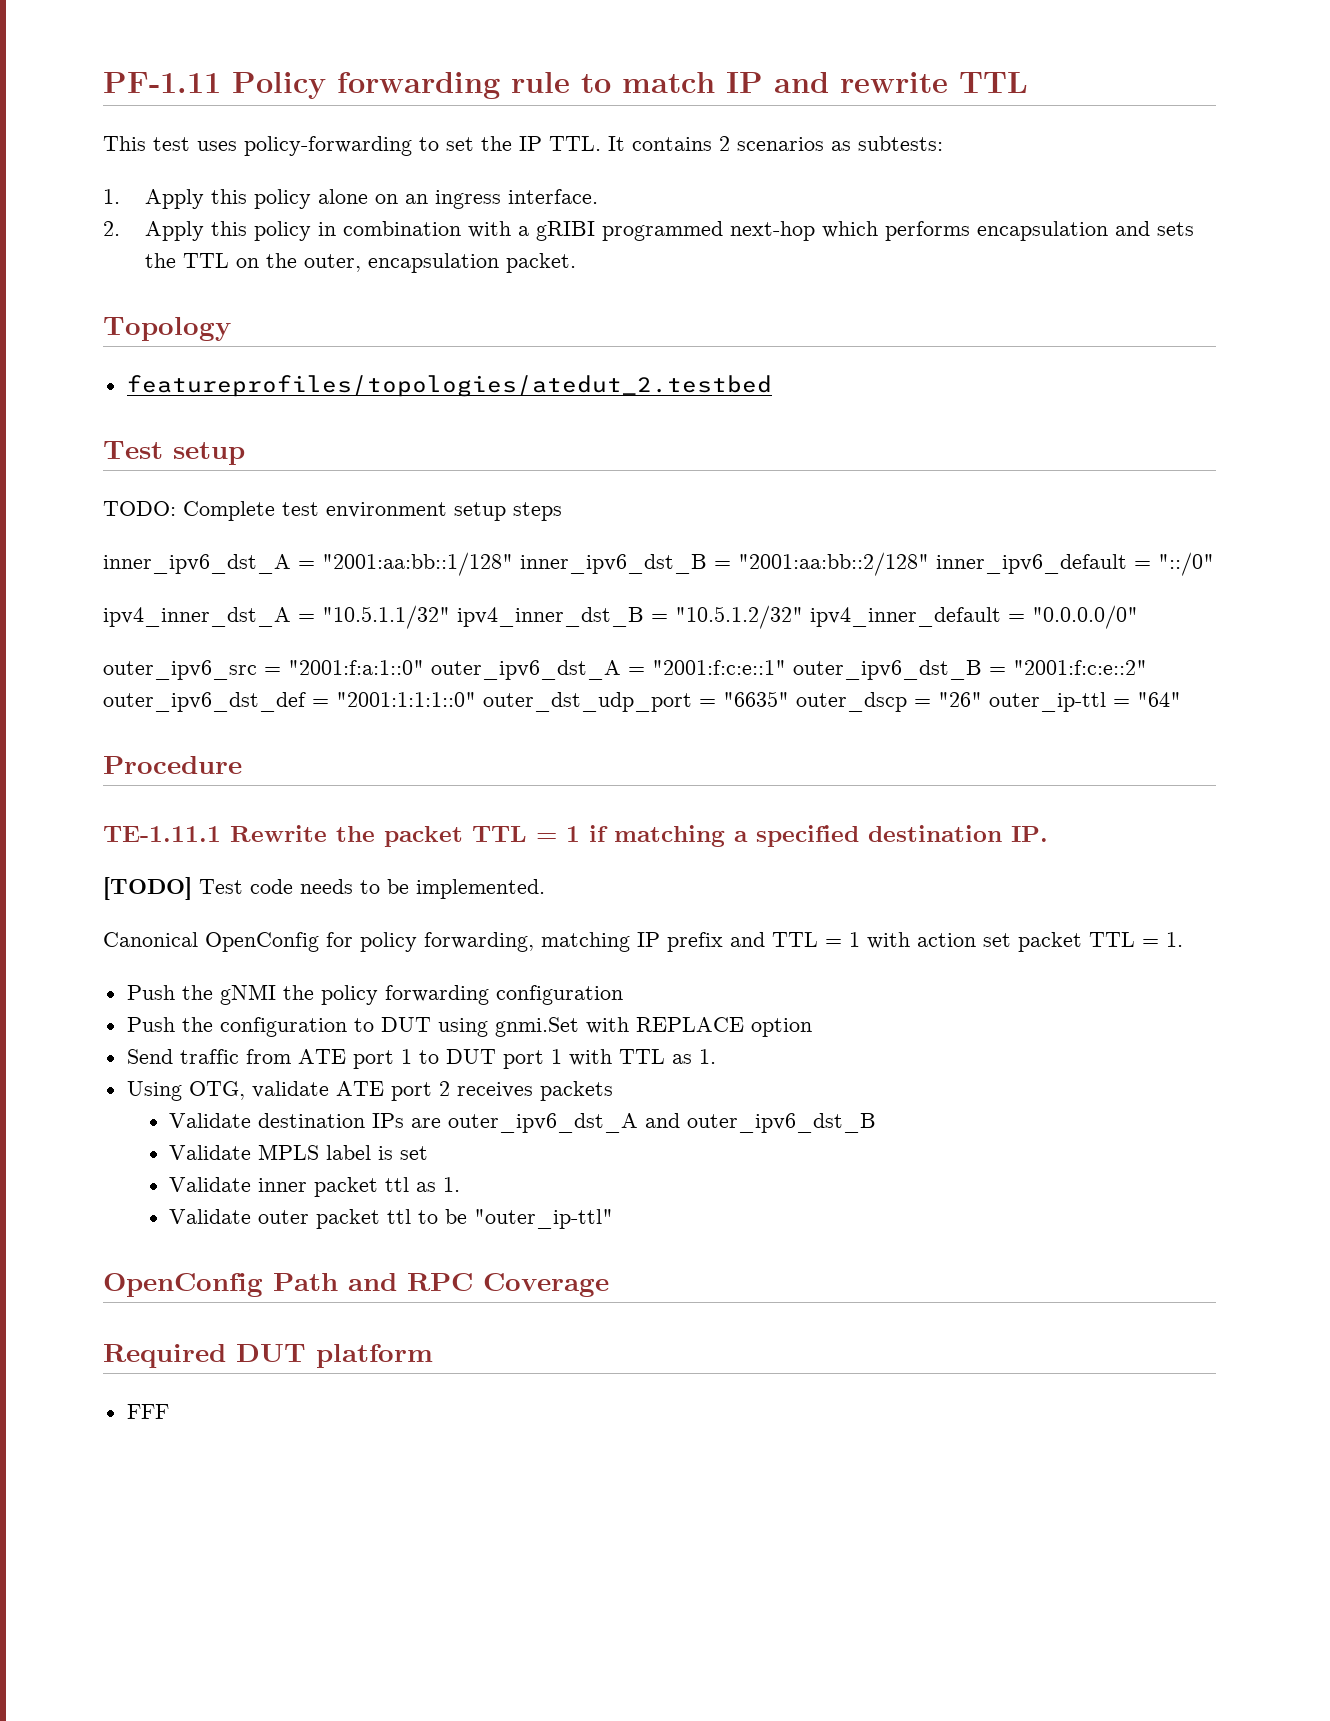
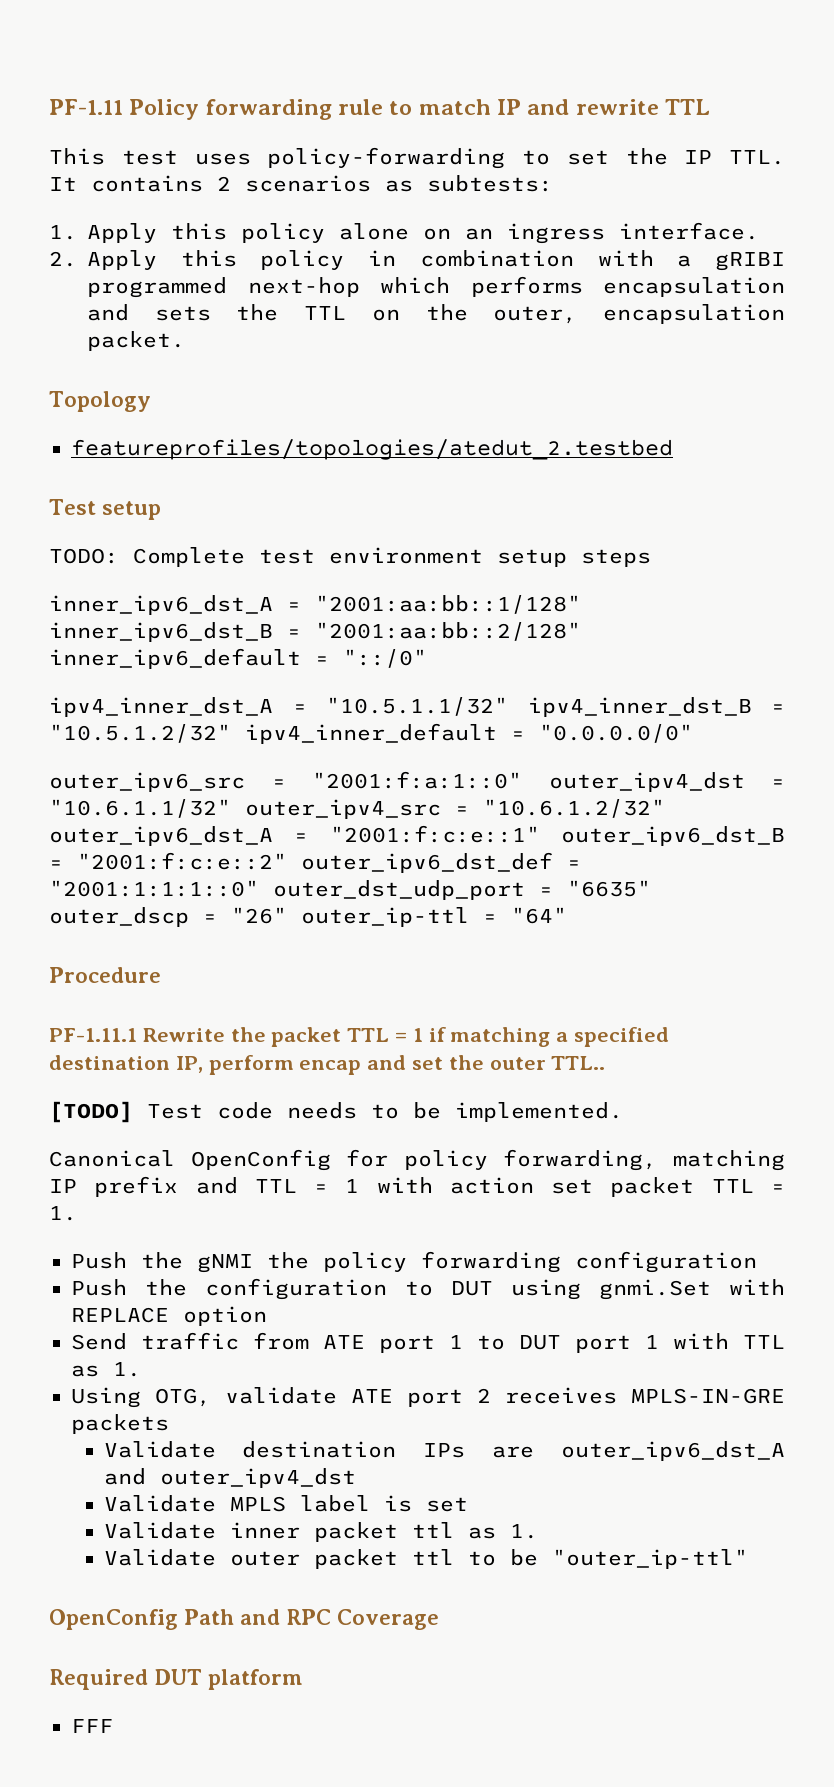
- outer_ipv6_src = "2001:f:a:1::0" outer_ipv6_dst_A = "2001:f:c:e::1" outer_ipv6_dst_B = "2001:f:c:e::2" outer_ipv6_dst_def = "2001:1:1:1::0" outer_dst_udp_port = "6635" outer_dscp = "26" outer_ip-ttl = "64"
+ outer_ipv6_src = "2001:f:a:1::0" outer_ipv4_dst = "10.6.1.1/32" outer_ipv4_src = "10.6.1.2/32" outer_ipv6_dst_A = "2001:f:c:e::1" outer_ipv6_dst_B = "2001:f:c:e::2" outer_ipv6_dst_def = "2001:1:1:1::0" outer_dst_udp_port = "6635" outer_dscp = "26" outer_ip-ttl = "64"
- TE-1.11.1 Rewrite the packet TTL = 1 if matching a specified destination IP.
+ PF-1.11.1 Rewrite the packet TTL = 1 if matching a specified destination IP, perform encap and set the outer TTL..
- Using OTG, validate ATE port 2 receives packets
+ Using OTG, validate ATE port 2 receives MPLS-IN-GRE packets
- Validate destination IPs are outer_ipv6_dst_A and outer_ipv6_dst_B
+ Validate destination IPs are outer_ipv6_dst_A and outer_ipv4_dst

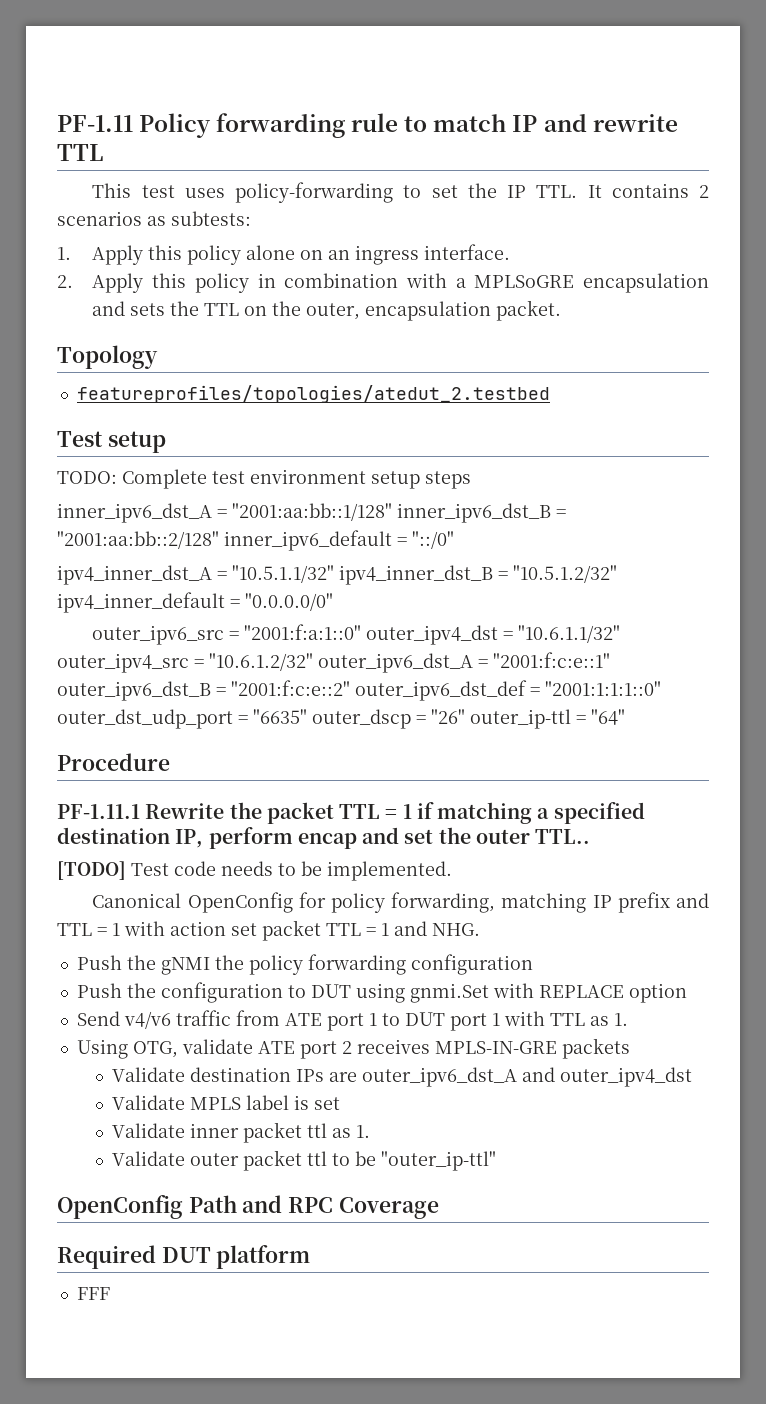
- 2. Apply this policy in combination with a gRIBI programmed next-hop which performs encapsulation and sets the TTL on the outer, encapsulation packet.
+ 2. Apply this policy in combination with a MPLSoGRE encapsulation and sets the TTL on the outer, encapsulation packet.
- Canonical OpenConfig for policy forwarding, matching IP prefix and TTL = 1 with action set packet TTL = 1.
+ Canonical OpenConfig for policy forwarding, matching IP prefix and TTL = 1 with action set packet TTL = 1 and NHG.
- Send traffic from ATE port 1 to DUT port 1 with TTL as 1.
+ Send v4/v6 traffic from ATE port 1 to DUT port 1 with TTL as 1.

